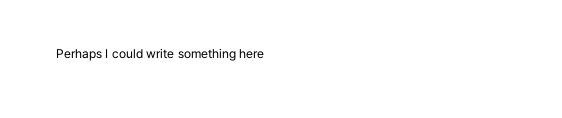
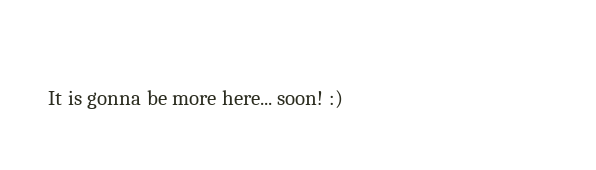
- Perhaps I could write something here
+ It is gonna be more here... soon! :)

